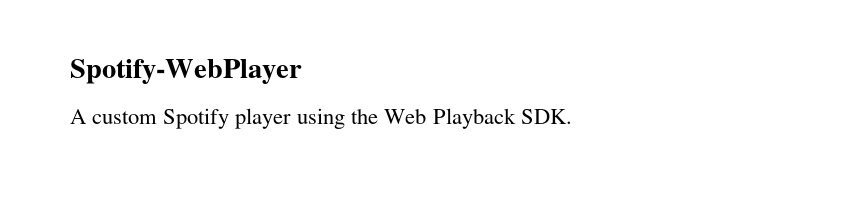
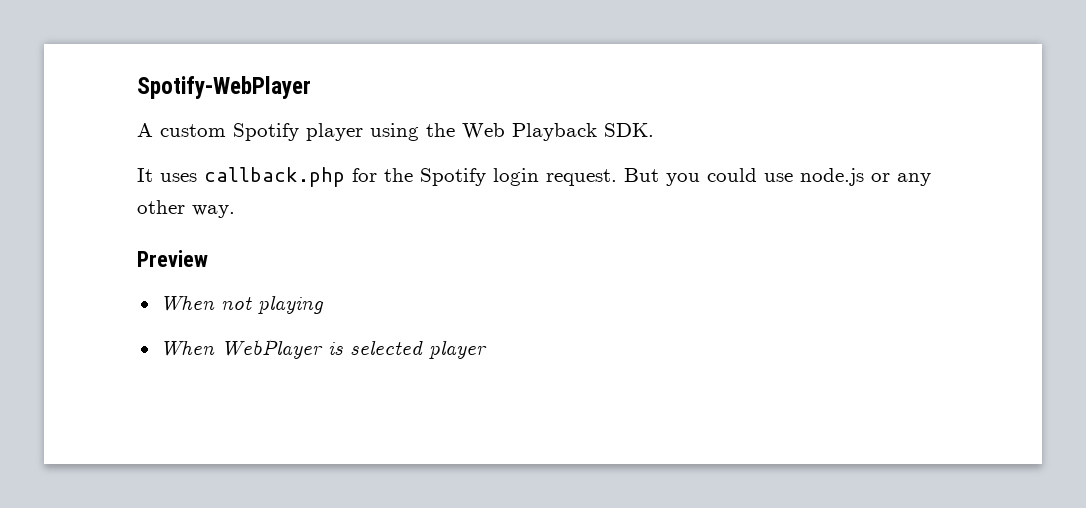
+ It uses callback.php for the Spotify login request. But you could use node.js or any other way.
+ Preview
+ When not playing
+ When WebPlayer is selected player

